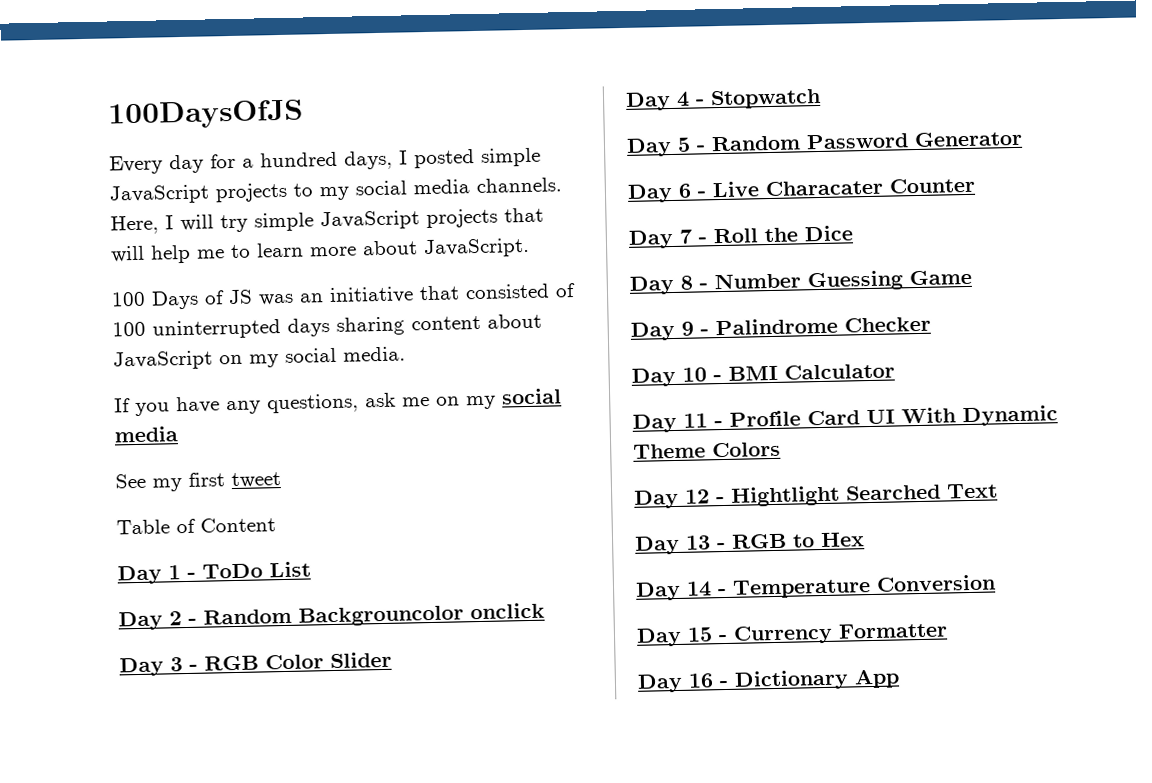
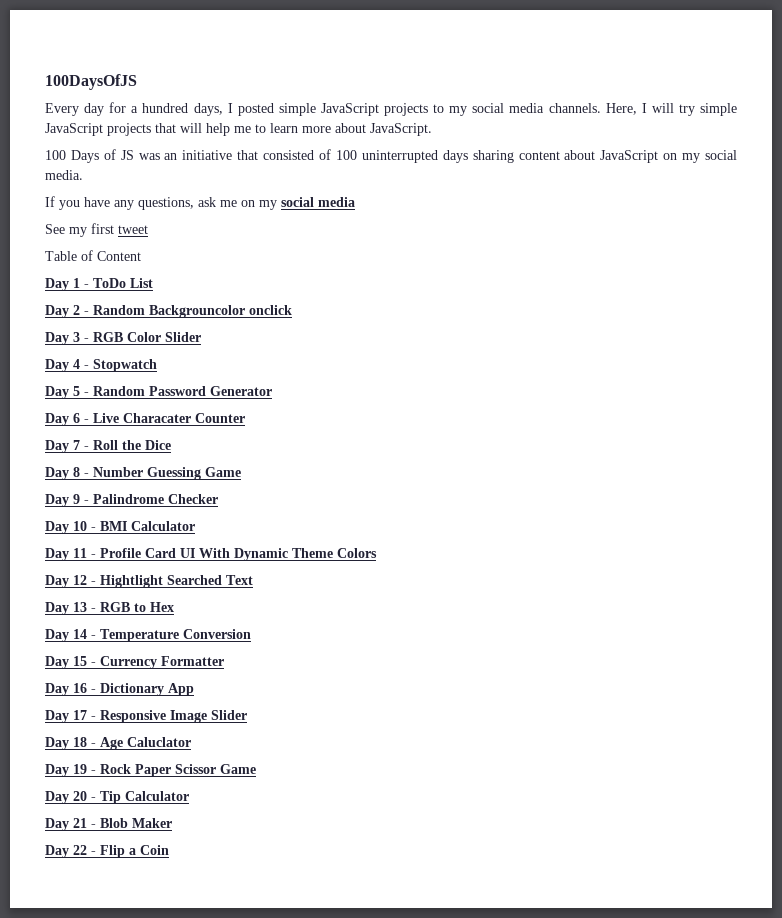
+ Day 17 - Responsive Image Slider
+ Day 18 - Age Caluclator
+ Day 19 - Rock Paper Scissor Game
+ Day 20 - Tip Calculator
+ Day 21 - Blob Maker
+ Day 22 - Flip a Coin

